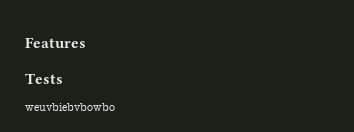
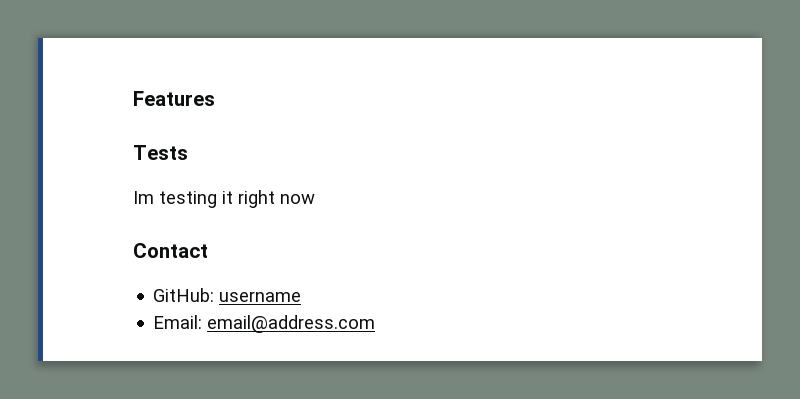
- weuvbiebvbowbo
+ Im testing it right now
+ Contact
+ GitHub: username
+ Email: email@address.com

